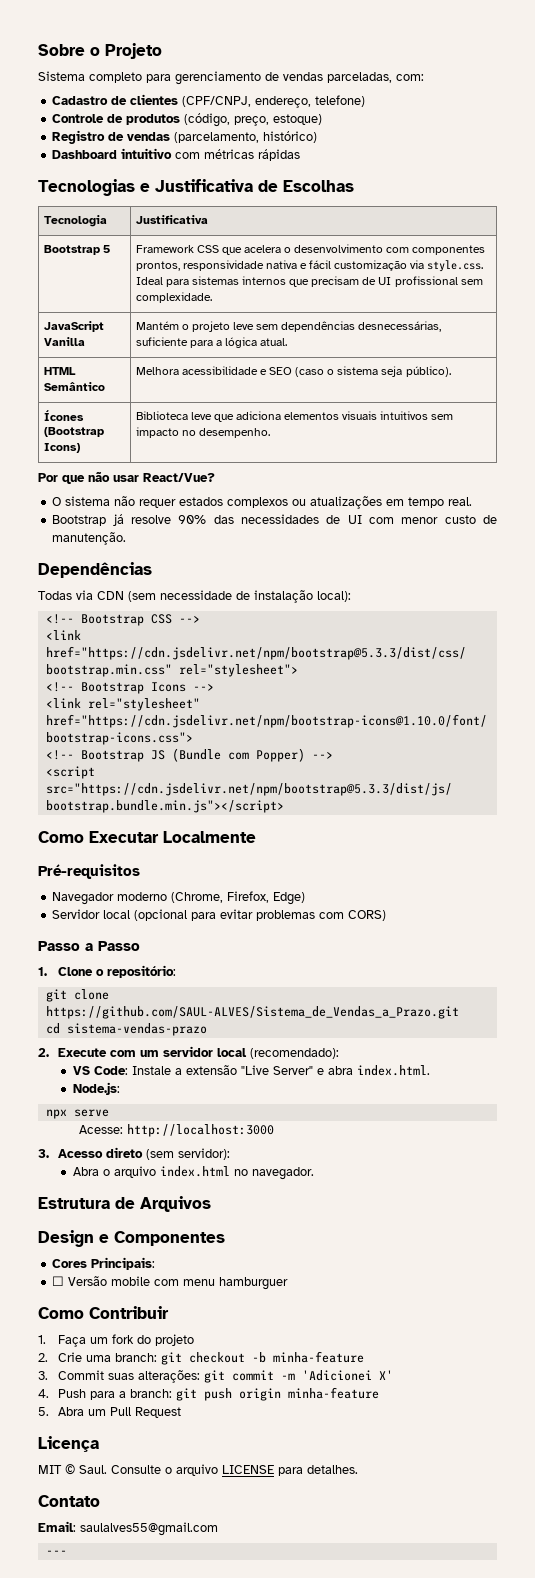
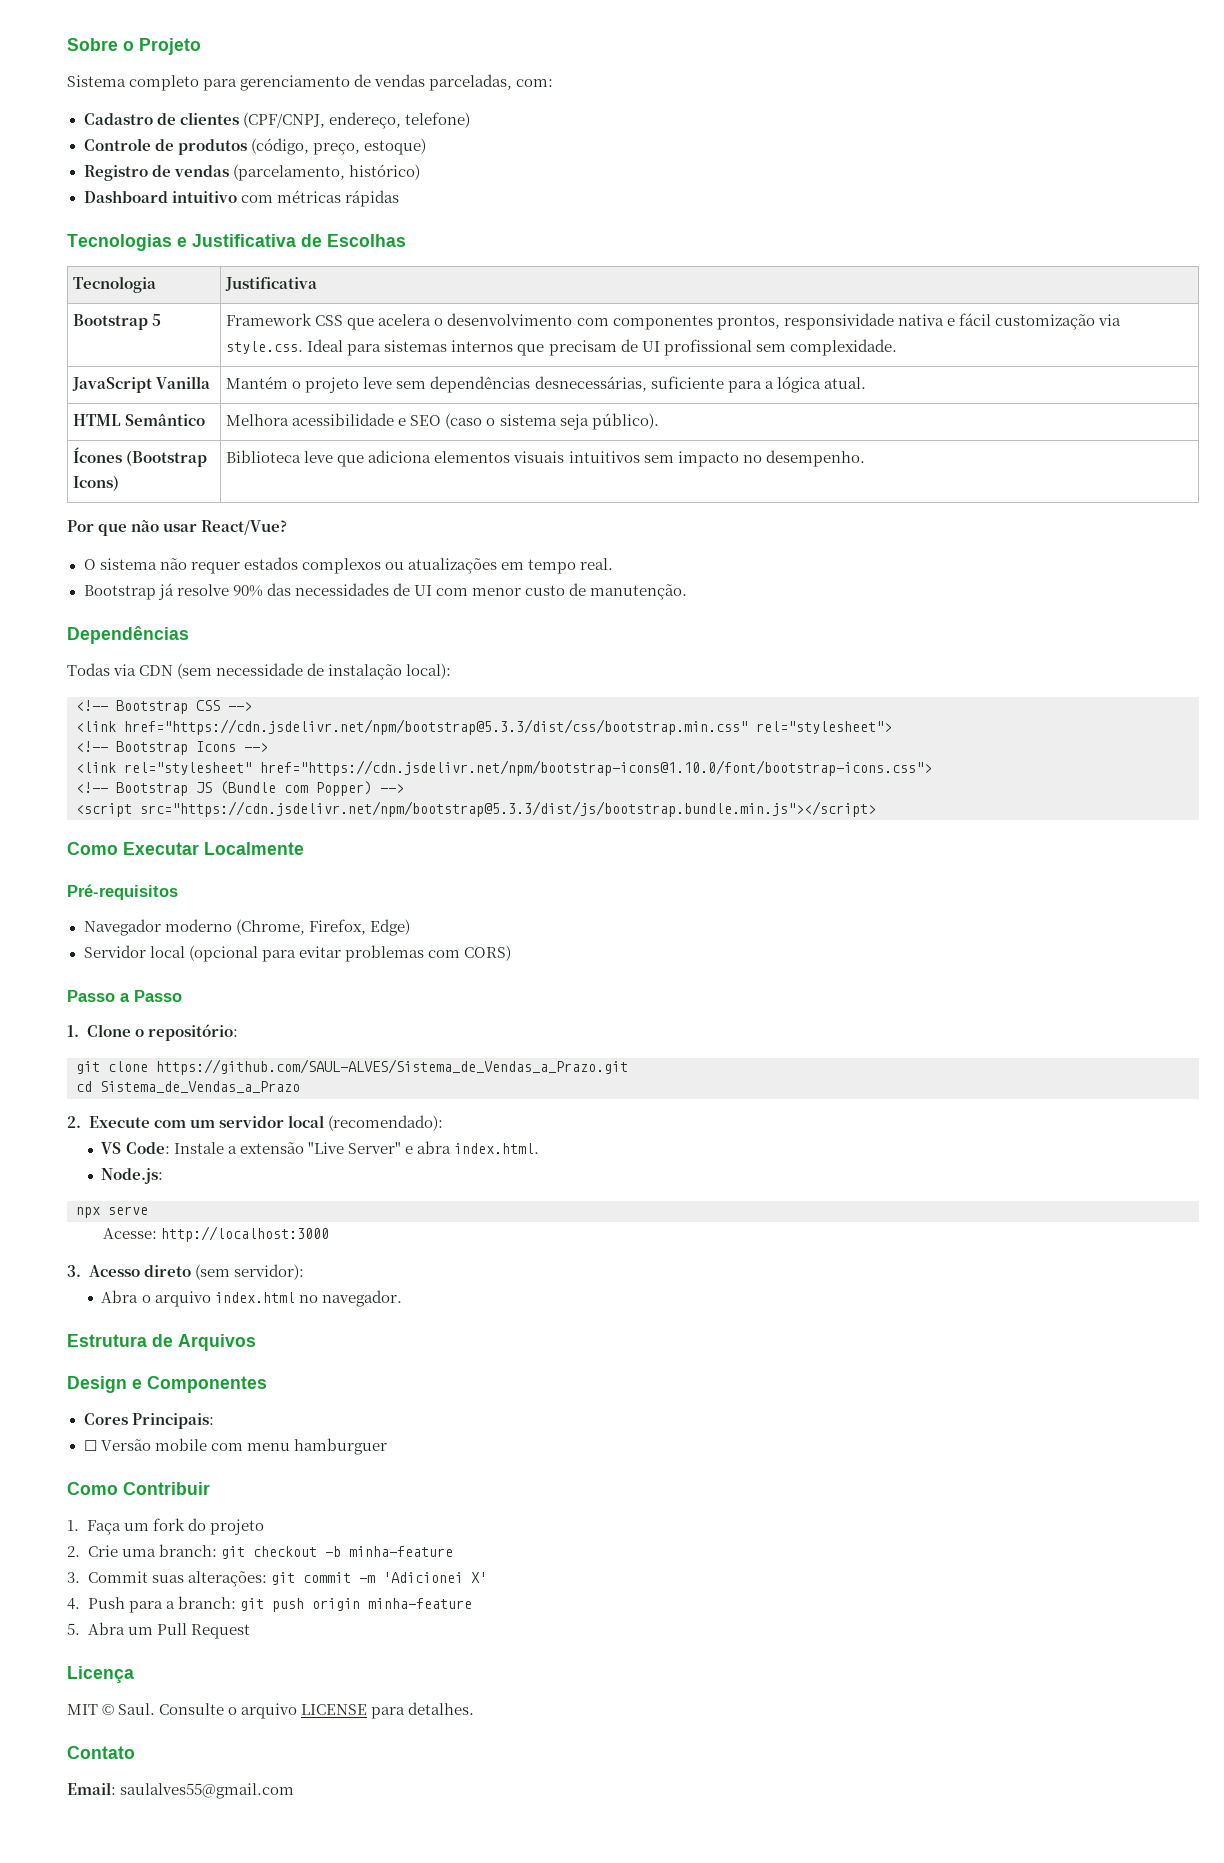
- cd sistema-vendas-prazo
+ cd Sistema_de_Vendas_a_Prazo
- ---

